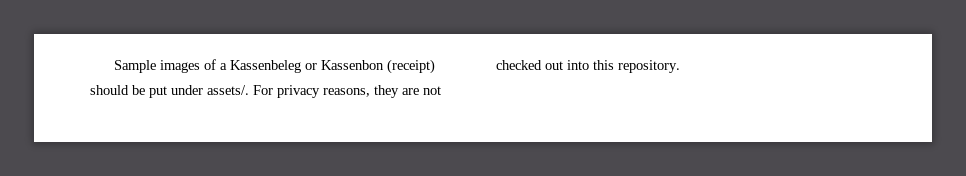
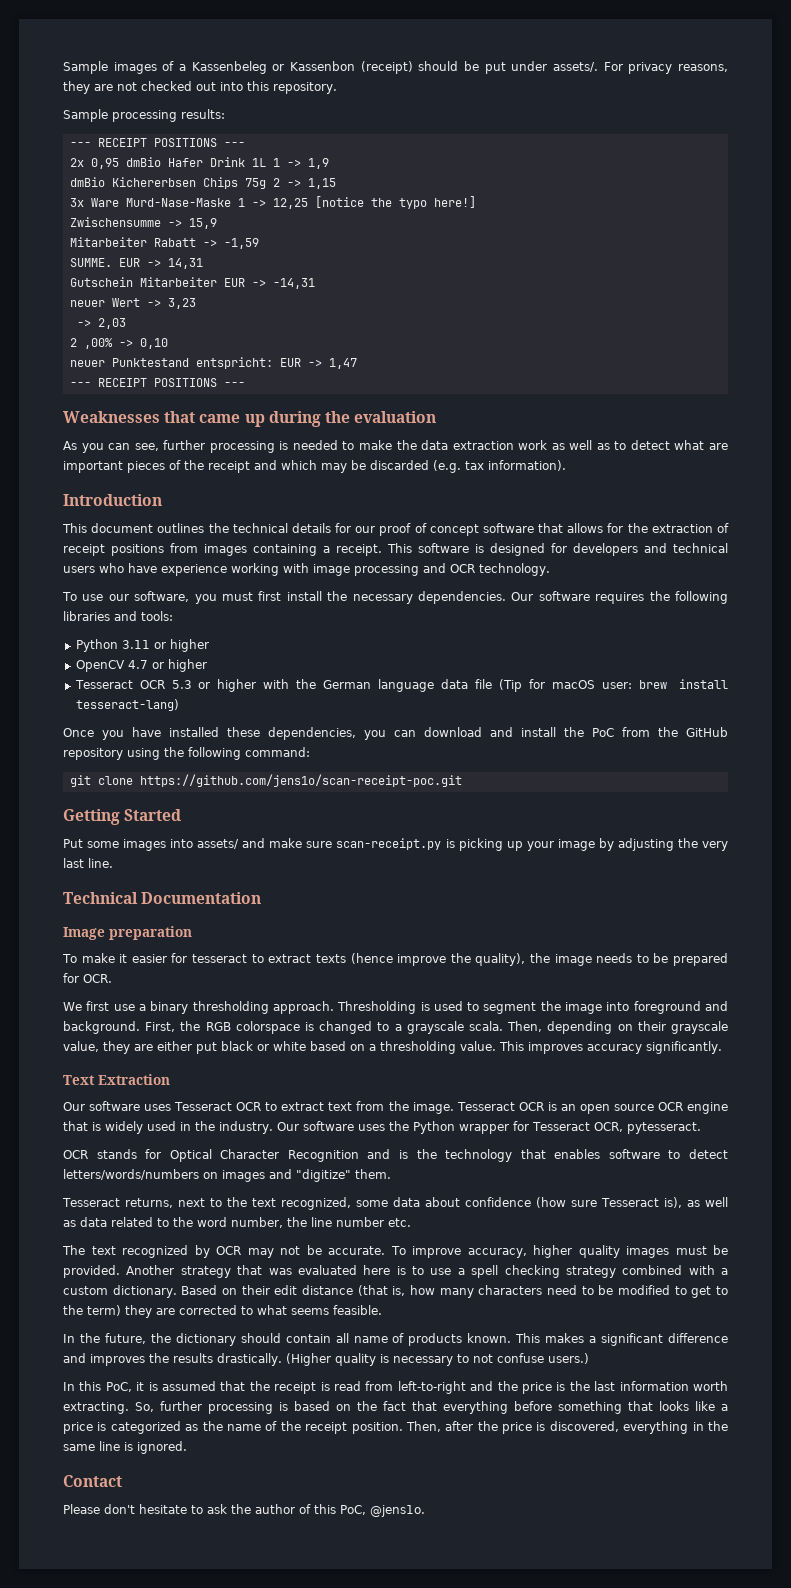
+ Sample processing results:
+ --- RECEIPT POSITIONS ---
+ 2x 0,95 dmBio Hafer Drink 1L 1 -> 1,9
+ dmBio Kichererbsen Chips 75g 2 -> 1,15
+ 3x Ware Murd-Nase-Maske 1 -> 12,25 [notice the typo here!]
+ Zwischensumme -> 15,9
+ Mitarbeiter Rabatt -> -1,59
+ SUMME. EUR -> 14,31
+ Gutschein Mitarbeiter EUR -> -14,31
+ neuer Wert -> 3,23
+ -> 2,03
+ 2 ,00% -> 0,10
+ neuer Punktestand entspricht: EUR -> 1,47
+ --- RECEIPT POSITIONS ---
+ Weaknesses that came up during the evaluation
+ As you can see, further processing is needed to make the data extraction work as well as to detect what are important pieces of the receipt and which may be discarded (e.g. tax information).
+ Introduction
+ This document outlines the technical details for our proof of concept software that allows for the extraction of receipt positions from images containing a receipt. This software is designed for developers and technical users who have experience working with image processing and OCR technology.
+ To use our software, you must first install the necessary dependencies. Our software requires the following libraries and tools:
+ Python 3.11 or higher
+ OpenCV 4.7 or higher
+ Tesseract OCR 5.3 or higher with the German language data file (Tip for macOS user: brew install tesseract-lang)
+ Once you have installed these dependencies, you can download and install the PoC from the GitHub repository using the following command:
+ git clone https://github.com/jens1o/scan-receipt-poc.git
+ Getting Started
+ Put some images into assets/ and make sure scan-receipt.py is picking up your image by adjusting the very last line.
+ Technical Documentation
+ Image preparation
+ To make it easier for tesseract to extract texts (hence improve the quality), the image needs to be prepared for OCR.
+ We first use a binary thresholding approach. Thresholding is used to segment the image into foreground and background. First, the RGB colorspace is changed to a grayscale scala. Then, depending on their grayscale value, they are either put black or white based on a thresholding value. This improves accuracy significantly.
+ Text Extraction
+ Our software uses Tesseract OCR to extract text from the image. Tesseract OCR is an open source OCR engine that is widely used in the industry. Our software uses the Python wrapper for Tesseract OCR, pytesseract.
+ OCR stands for Optical Character Recognition and is the technology that enables software to detect letters/words/numbers on images and "digitize" them.
+ Tesseract returns, next to the text recognized, some data about confidence (how sure Tesseract is), as well as data related to the word number, the line number etc.
+ The text recognized by OCR may not be accurate. To improve accuracy, higher quality images must be provided. Another strategy that was evaluated here is to use a spell checking strategy combined with a custom dictionary. Based on their edit distance (that is, how many characters need to be modified to get to the term) they are corrected to what seems feasible.
+ In the future, the dictionary should contain all name of products known. This makes a significant difference and improves the results drastically. (Higher quality is necessary to not confuse users.)
+ In this PoC, it is assumed that the receipt is read from left-to-right and the price is the last information worth extracting. So, further processing is based on the fact that everything before something that looks like a price is categorized as the name of the receipt position. Then, after the price is discovered, everything in the same line is ignored.
+ Contact
+ Please don't hesitate to ask the author of this PoC, @jens1o.

